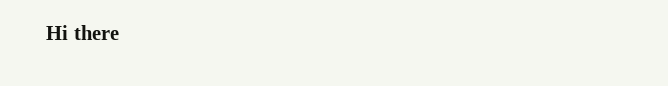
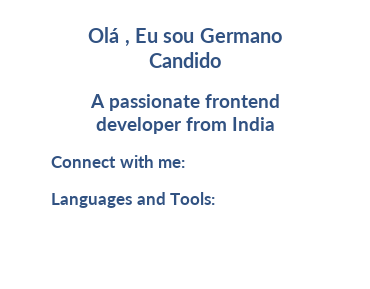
- Hi there
+ Olá , Eu sou Germano Candido
+ A passionate frontend developer from India
+ Connect with me:
+ Languages and Tools:

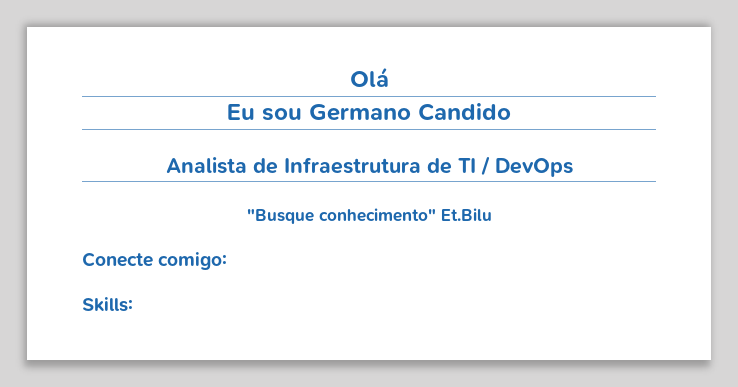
- Olá , Eu sou Germano Candido
+ Olá
+ Eu sou Germano Candido
- A passionate frontend developer from India
- Connect with me:
- Languages and Tools:
+ Analista de Infraestrutura de TI / DevOps
+ "Busque conhecimento" Et.Bilu
+ Conecte comigo:
+ Skills:

